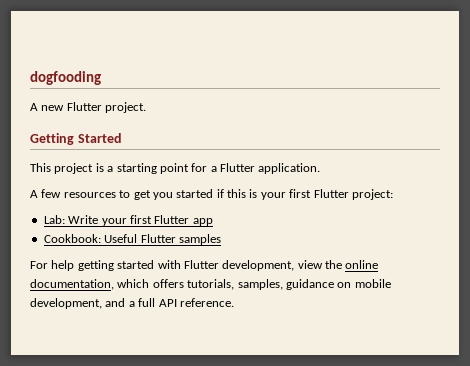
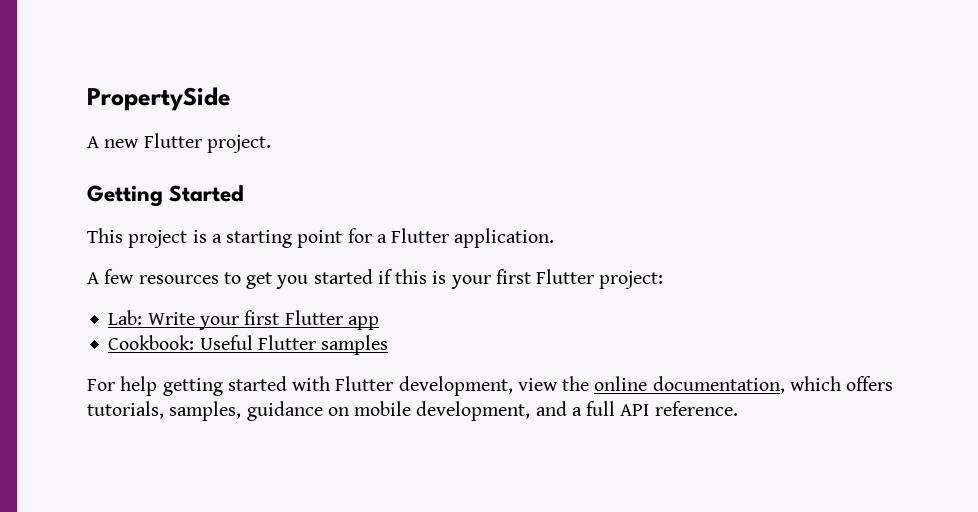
- dogfooding
+ PropertySide

